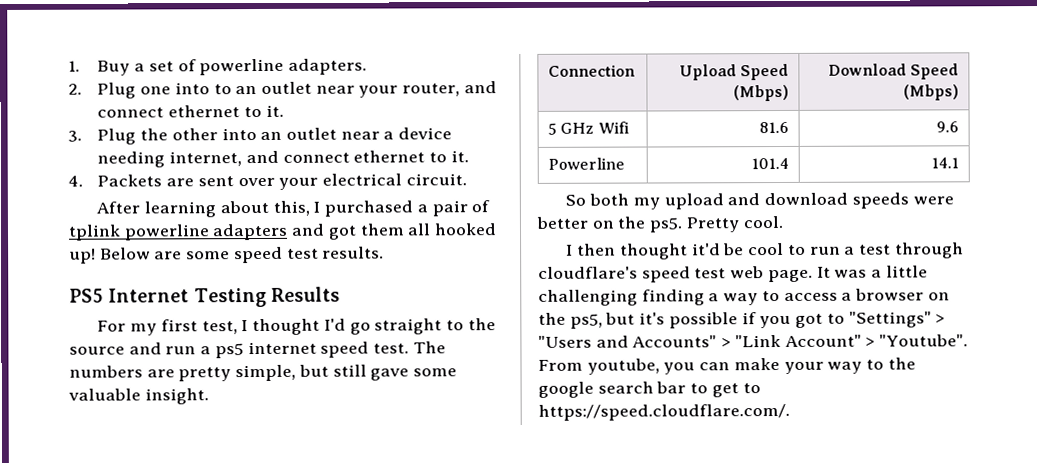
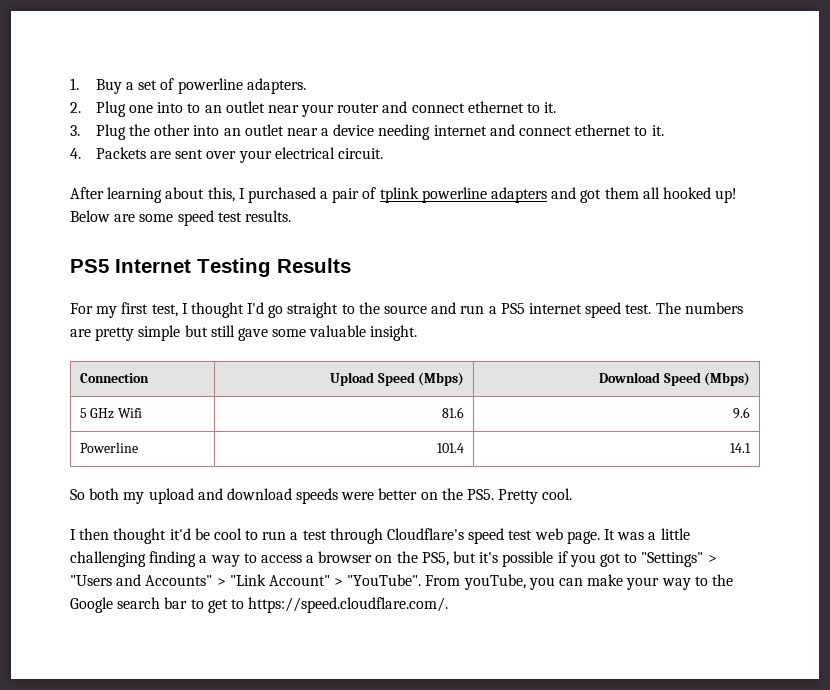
- 2. Plug one into to an outlet near your router, and connect ethernet to it.
+ 2. Plug one into to an outlet near your router and connect ethernet to it.
- 3. Plug the other into an outlet near a device needing internet, and connect ethernet to it.
+ 3. Plug the other into an outlet near a device needing internet and connect ethernet to it.
- For my first test, I thought I'd go straight to the source and run a ps5 internet speed test.
+ For my first test, I thought I'd go straight to the source and run a PS5 internet speed test.
- The numbers are pretty simple, but still gave some valuable insight.
+ The numbers are pretty simple but still gave some valuable insight.
- So both my upload and download speeds were better on the ps5. Pretty cool.
+ So both my upload and download speeds were better on the PS5. Pretty cool.
- I then thought it'd be cool to run a test through cloudflare's speed test web page.
+ I then thought it'd be cool to run a test through Cloudflare's speed test web page.
- It was a little challenging finding a way to access a browser on the ps5, but it's possible if you got to "Settings" > "Users and Accounts" > "Link Account" > "Youtube". From youtube, you can make your way to the google search bar to get to https://speed.cloudflare.com/.
+ It was a little challenging finding a way to access a browser on the PS5, but it's possible if you got to "Settings" > "Users and Accounts" > "Link Account" > "YouTube". From youTube, you can make your way to the Google search bar to get to https://speed.cloudflare.com/.

